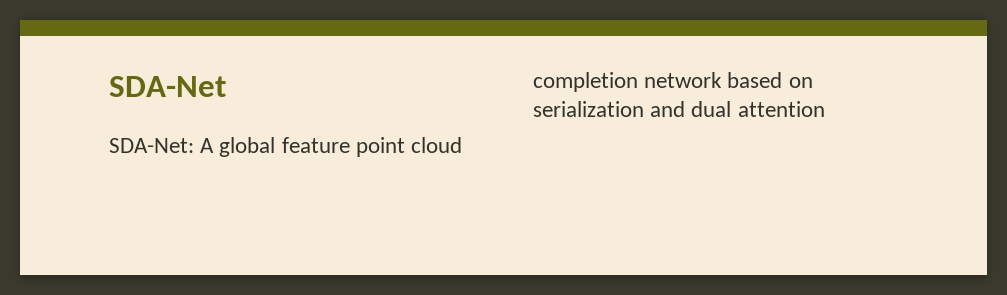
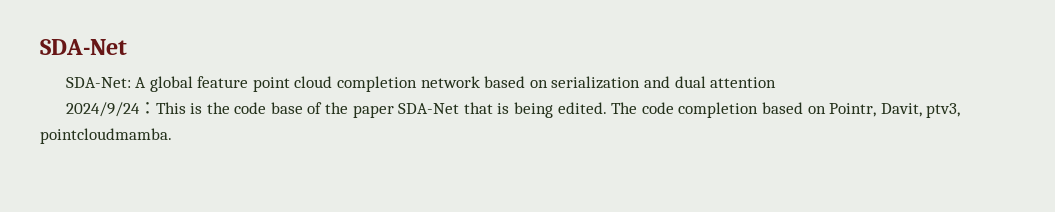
+ 2024/9/24：This is the code base of the paper SDA-Net that is being edited. The code completion based on Pointr, Davit, ptv3, pointcloudmamba.

